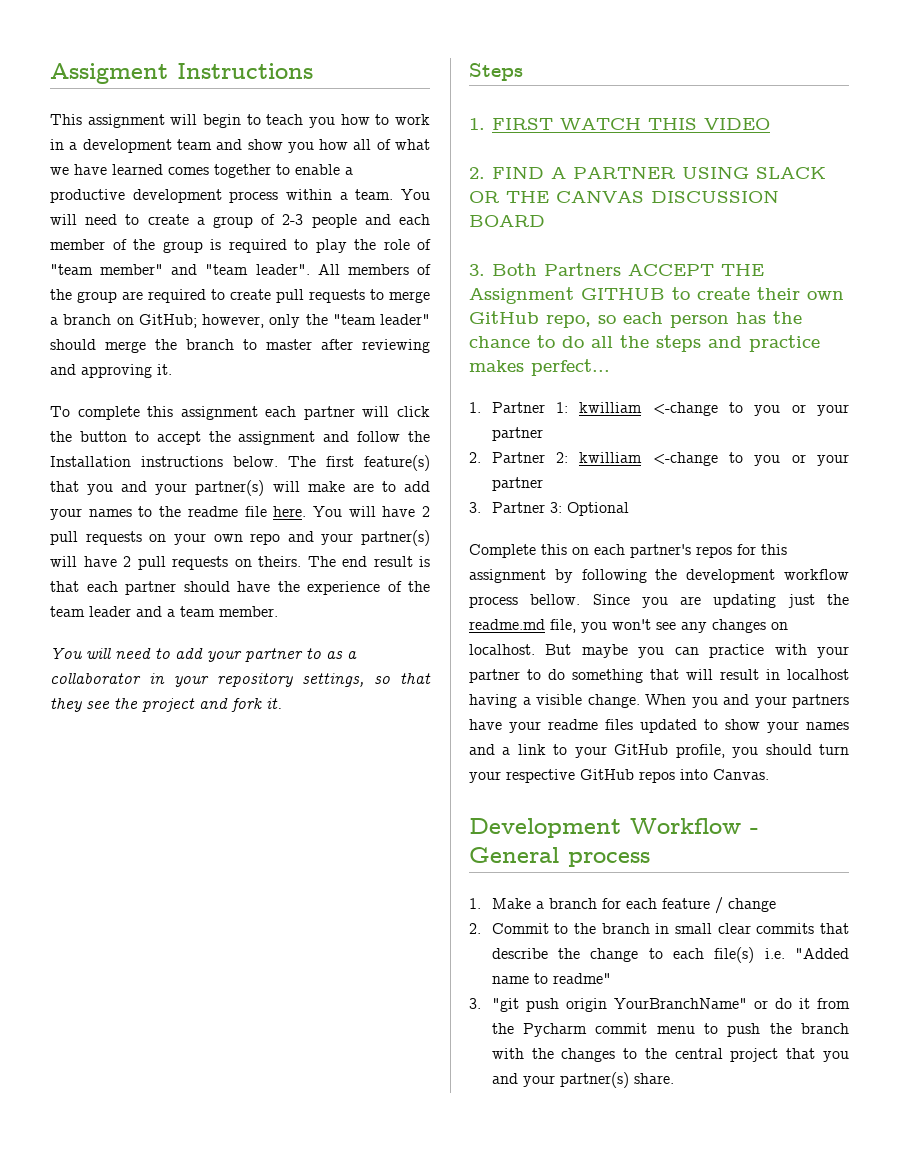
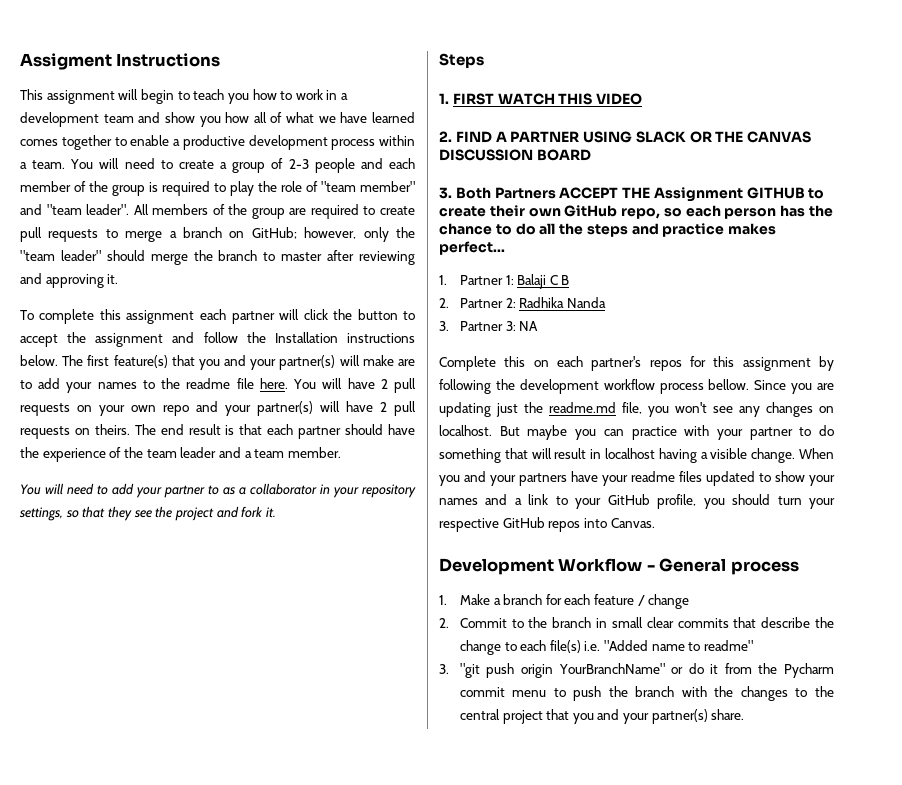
- 1. Partner 1: kwilliam <-change to you or your partner
- 2. Partner 2: kwilliam <-change to you or your partner
+ 1. Partner 1: Balaji C B
+ 2. Partner 2: Radhika Nanda
- 3. Partner 3: Optional
+ 3. Partner 3: NA

